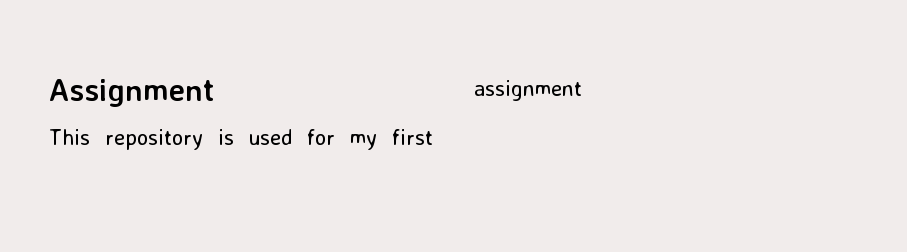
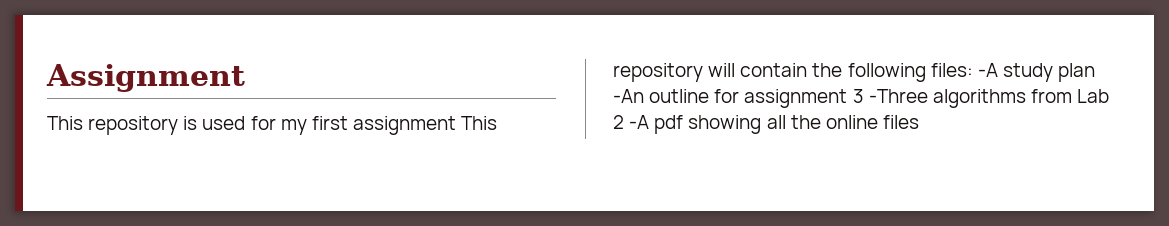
- This repository is used for my first assignment
+ This repository is used for my first assignment This repository will contain the following files: -A study plan -An outline for assignment 3 -Three algorithms from Lab 2 -A pdf showing all the online files

